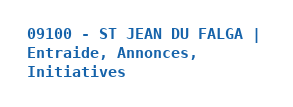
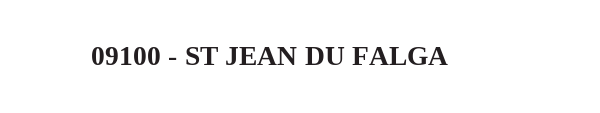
- 09100 - ST JEAN DU FALGA | Entraide, Annonces, Initiatives
+ 09100 - ST JEAN DU FALGA

